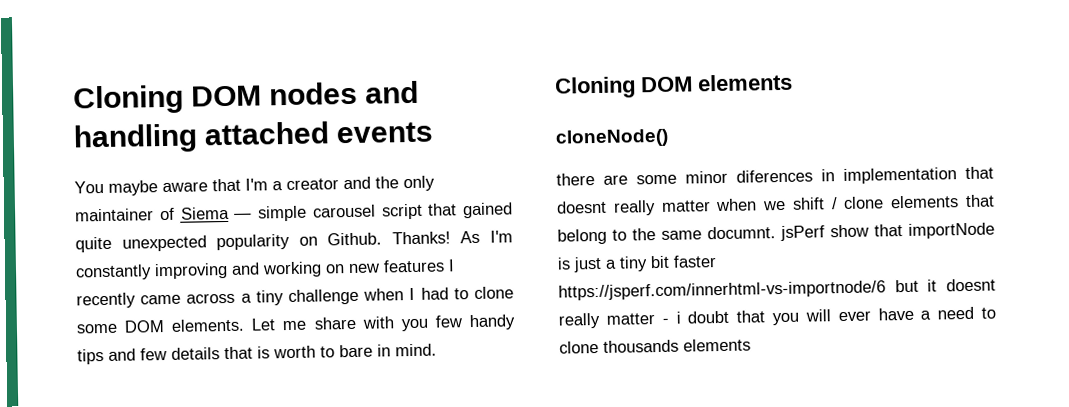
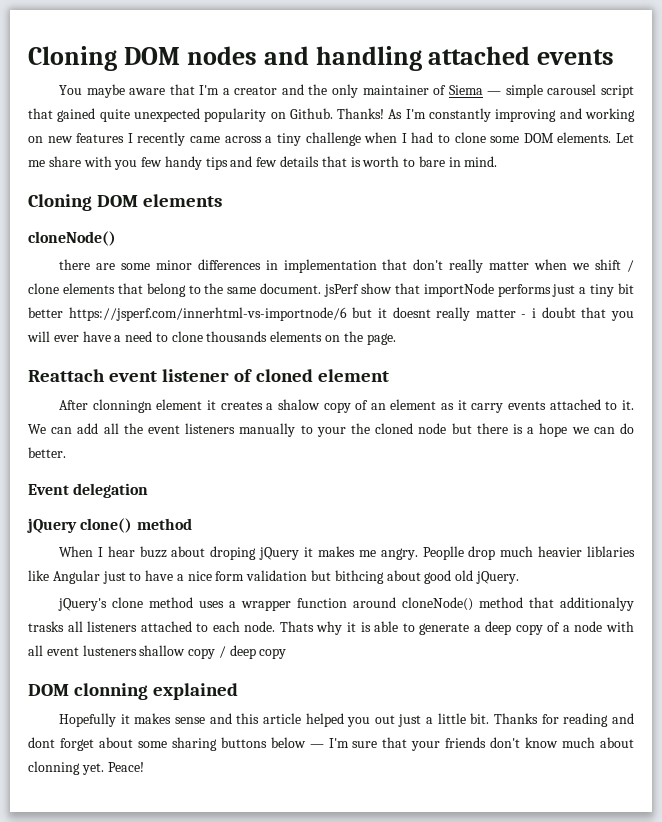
- there are some minor diferences in implementation that doesnt really matter when we shift / clone elements that belong to the same documnt. jsPerf show that importNode is just a tiny bit faster https://jsperf.com/innerhtml-vs-importnode/6 but it doesnt really matter - i doubt that you will ever have a need to clone thousands elements
+ there are some minor differences in implementation that don't really matter when we shift / clone elements that belong to the same document. jsPerf show that importNode performs just a tiny bit better https://jsperf.com/innerhtml-vs-importnode/6 but it doesnt really matter - i doubt that you will ever have a need to clone thousands elements on the page.
+ Reattach event listener of cloned element
+ After clonningn element it creates a shalow copy of an element as it carry events attached to it. We can add all the event listeners manually to your the cloned node but there is a hope we can do better.
+ Event delegation
+ jQuery clone() method
+ When I hear buzz about droping jQuery it makes me angry. Peoplle drop much heavier liblaries like Angular just to have a nice form validation but bithcing about good old jQuery.
+ jQuery's clone method uses a wrapper function around cloneNode() method that additionalyy trasks all listeners attached to each node. Thats why it is able to generate a deep copy of a node with all event lusteners shallow copy / deep copy
+ DOM clonning explained
+ Hopefully it makes sense and this article helped you out just a little bit. Thanks for reading and dont forget about some sharing buttons below — I'm sure that your friends don't know much about clonning yet. Peace!

